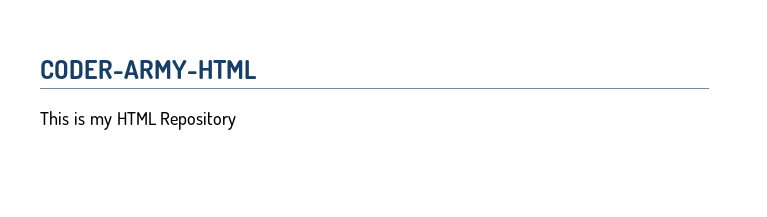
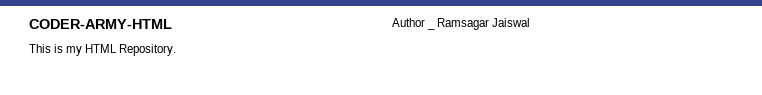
- This is my HTML Repository
+ This is my HTML Repository.
+ Author _ Ramsagar Jaiswal

